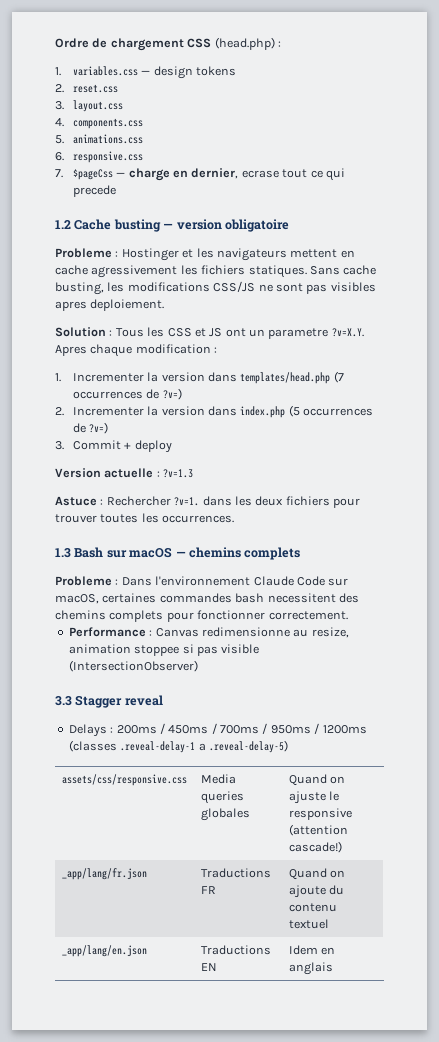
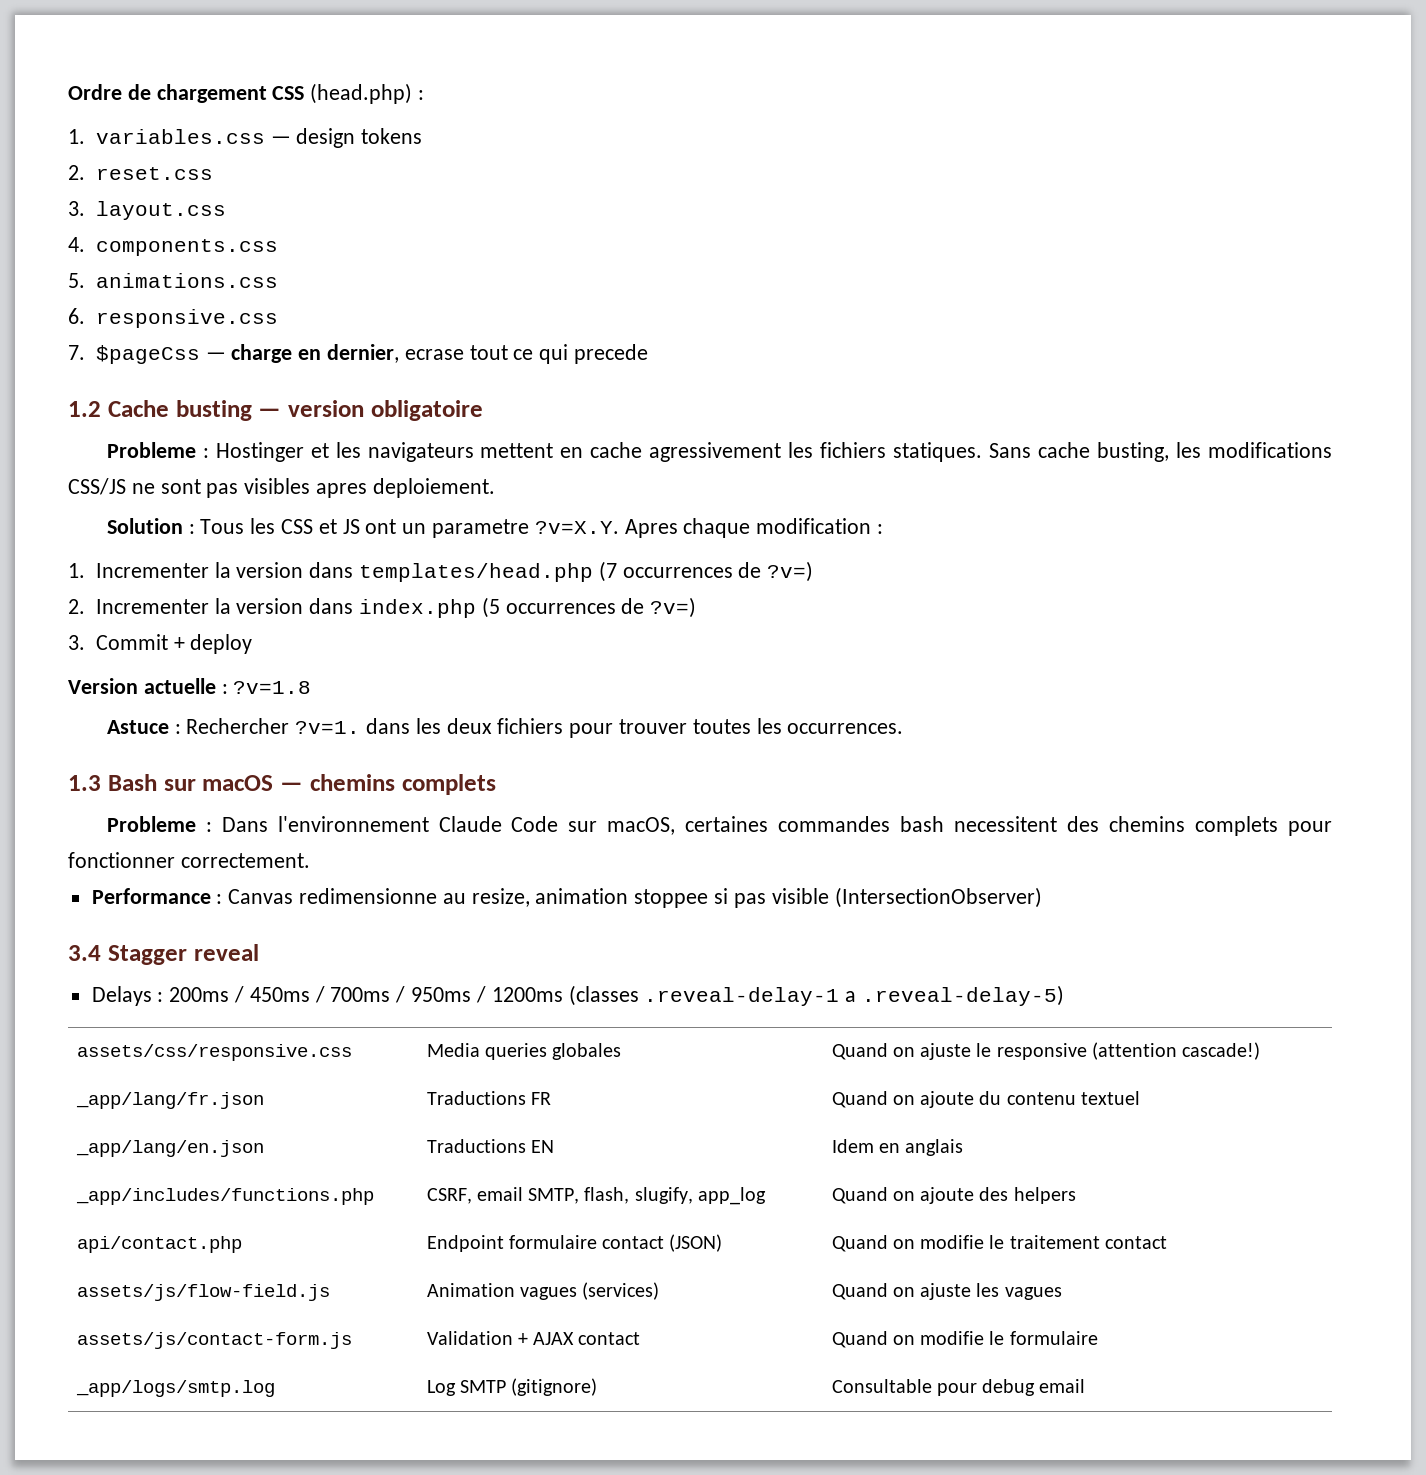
- Version actuelle : ?v=1.3
+ Version actuelle : ?v=1.8
- 3.3 Stagger reveal
+ 3.4 Stagger reveal
+ _app/includes/functions.php | CSRF, email SMTP, flash, slugify, app_log | Quand on ajoute des helpers
+ api/contact.php | Endpoint formulaire contact (JSON) | Quand on modifie le traitement contact
+ assets/js/flow-field.js | Animation vagues (services) | Quand on ajuste les vagues
+ assets/js/contact-form.js | Validation + AJAX contact | Quand on modifie le formulaire
+ _app/logs/smtp.log | Log SMTP (gitignore) | Consultable pour debug email

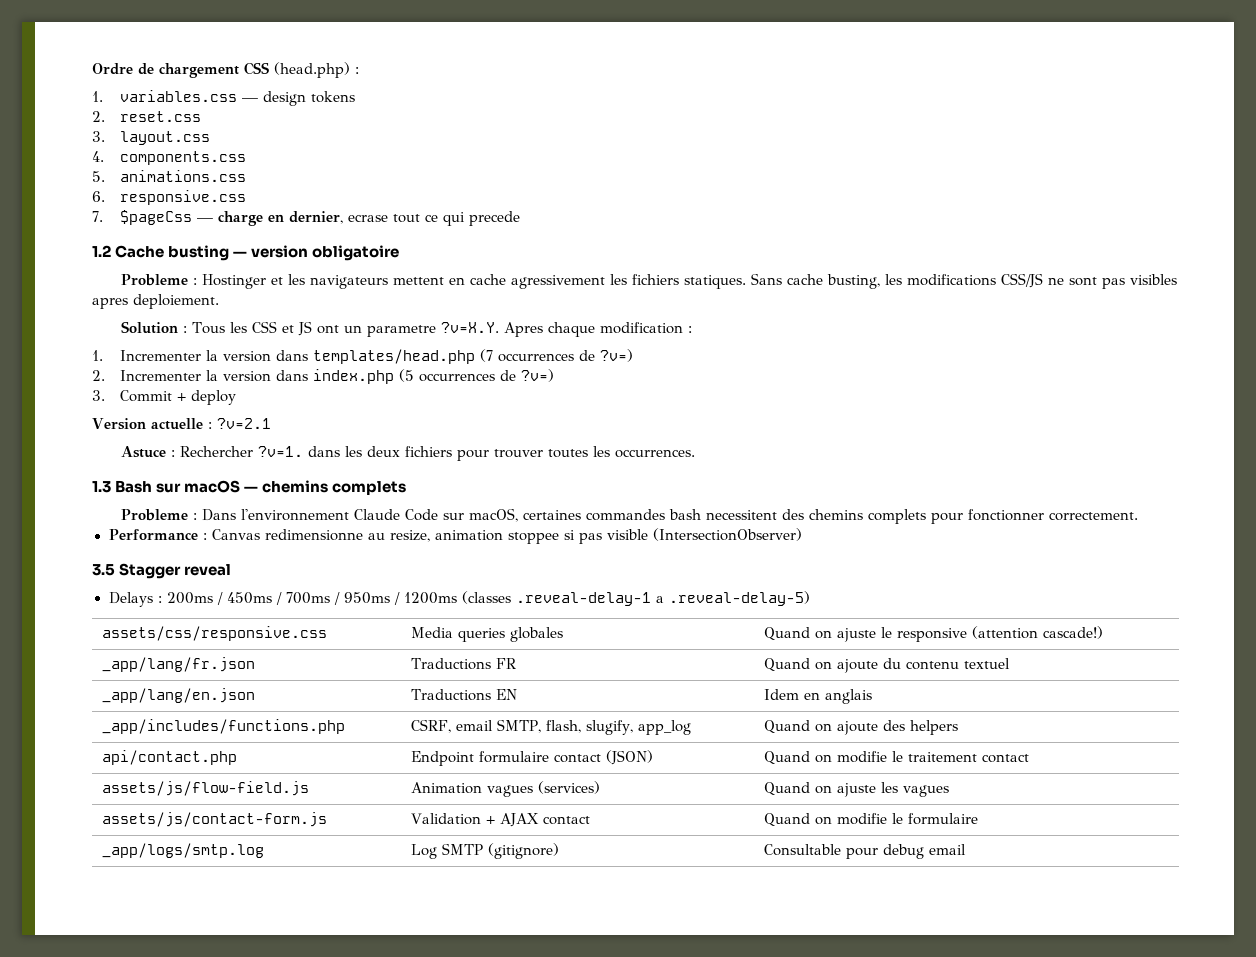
- Version actuelle : ?v=1.8
+ Version actuelle : ?v=2.1
- 3.4 Stagger reveal
+ 3.5 Stagger reveal

